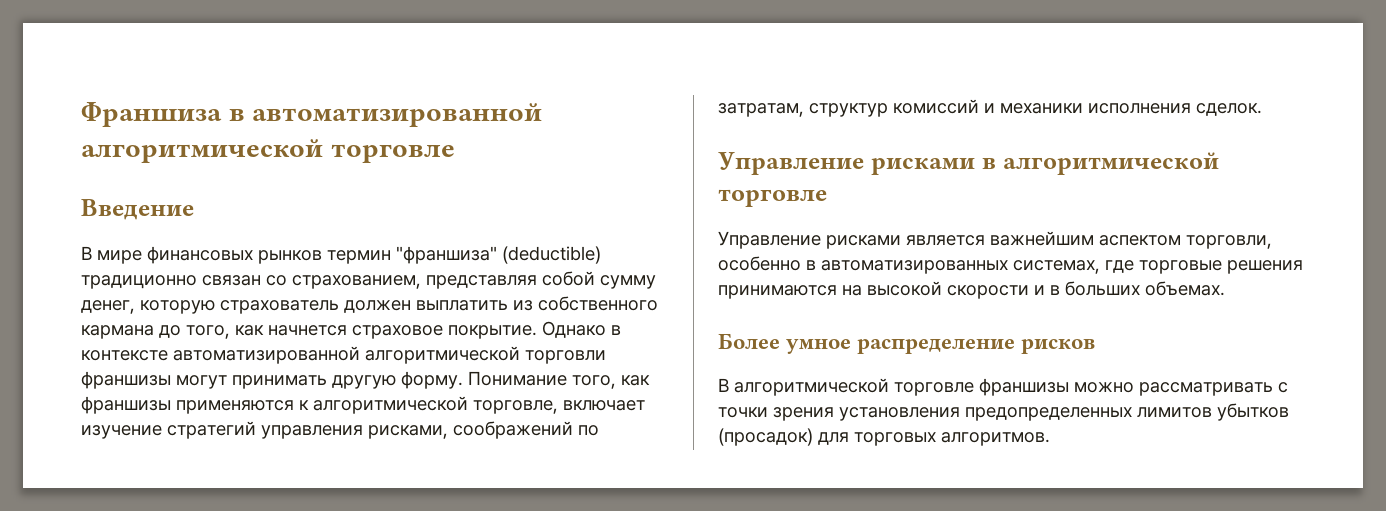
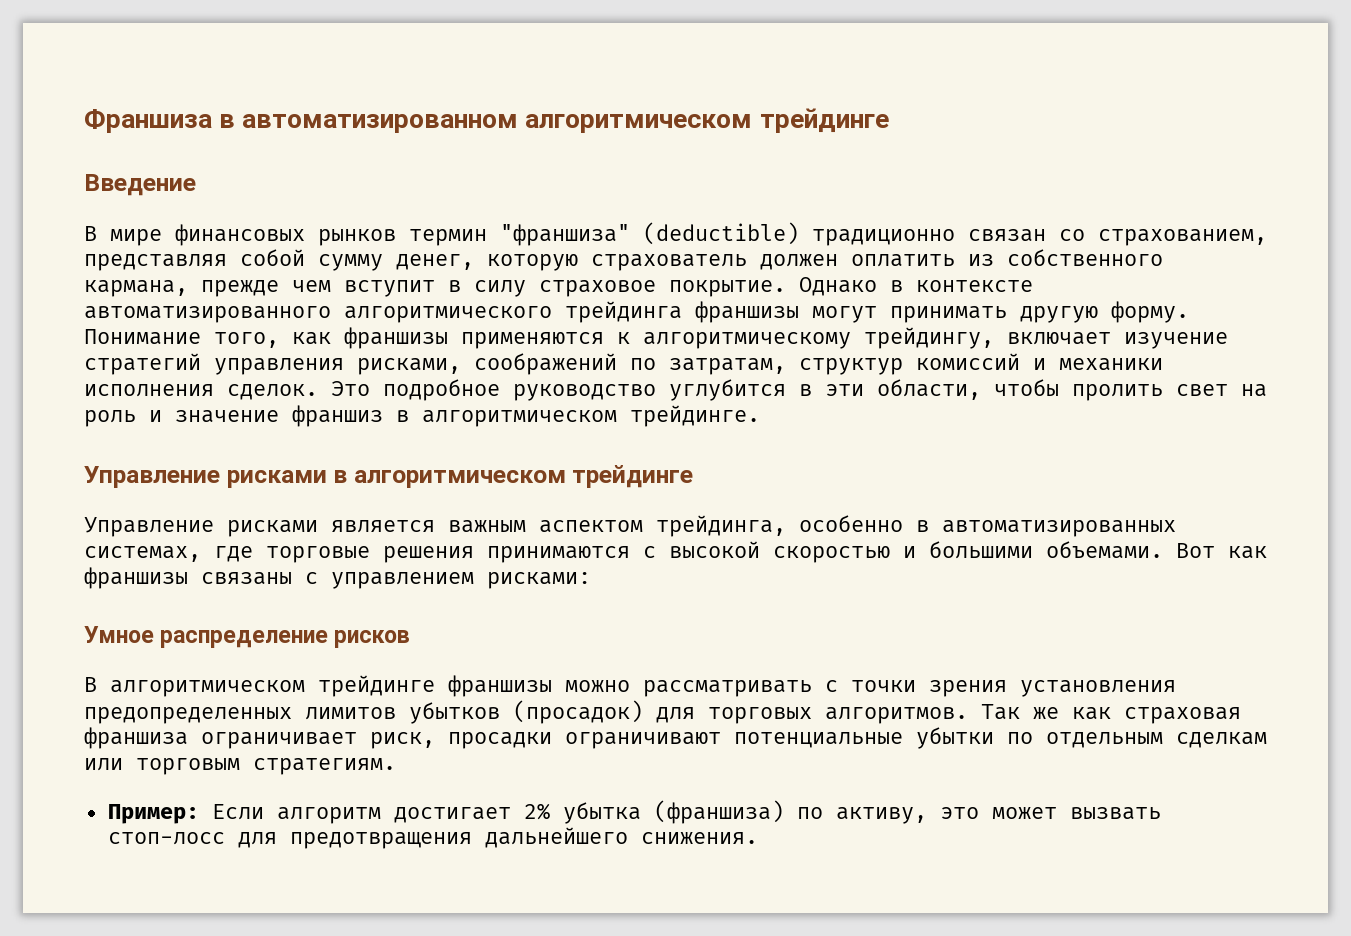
- Франшиза в автоматизированной алгоритмической торговле
+ Франшиза в автоматизированном алгоритмическом трейдинге
- В мире финансовых рынков термин "франшиза" (deductible) традиционно связан со страхованием, представляя собой сумму денег, которую страхователь должен выплатить из собственного кармана до того, как начнется страховое покрытие.
+ В мире финансовых рынков термин "франшиза" (deductible) традиционно связан со страхованием, представляя собой сумму денег, которую страхователь должен оплатить из собственного кармана, прежде чем вступит в силу страховое покрытие.
- Однако в контексте автоматизированной алгоритмической торговли франшизы могут принимать другую форму.
+ Однако в контексте автоматизированного алгоритмического трейдинга франшизы могут принимать другую форму.
- Понимание того, как франшизы применяются к алгоритмической торговле, включает изучение стратегий управления рисками, соображений по затратам, структур комиссий и механики исполнения сделок.
+ Понимание того, как франшизы применяются к алгоритмическому трейдингу, включает изучение стратегий управления рисками, соображений по затратам, структур комиссий и механики исполнения сделок. Это подробное руководство углубится в эти области, чтобы пролить свет на роль и значение франшиз в алгоритмическом трейдинге.
- Управление рисками в алгоритмической торговле
+ Управление рисками в алгоритмическом трейдинге
- Управление рисками является важнейшим аспектом торговли, особенно в автоматизированных системах, где торговые решения принимаются на высокой скорости и в больших объемах.
- Более умное распределение рисков
+ Управление рисками является важным аспектом трейдинга, особенно в автоматизированных системах, где торговые решения принимаются с высокой скоростью и большими объемами. Вот как франшизы связаны с управлением рисками:
+ Умное распределение рисков
- В алгоритмической торговле франшизы можно рассматривать с точки зрения установления предопределенных лимитов убытков (просадок) для торговых алгоритмов.
+ В алгоритмическом трейдинге франшизы можно рассматривать с точки зрения установления предопределенных лимитов убытков (просадок) для торговых алгоритмов.
+ Так же как страховая франшиза ограничивает риск, просадки ограничивают потенциальные убытки по отдельным сделкам или торговым стратегиям.
+ Пример: Если алгоритм достигает 2% убытка (франшиза) по активу, это может вызвать стоп-лосс для предотвращения дальнейшего снижения.

